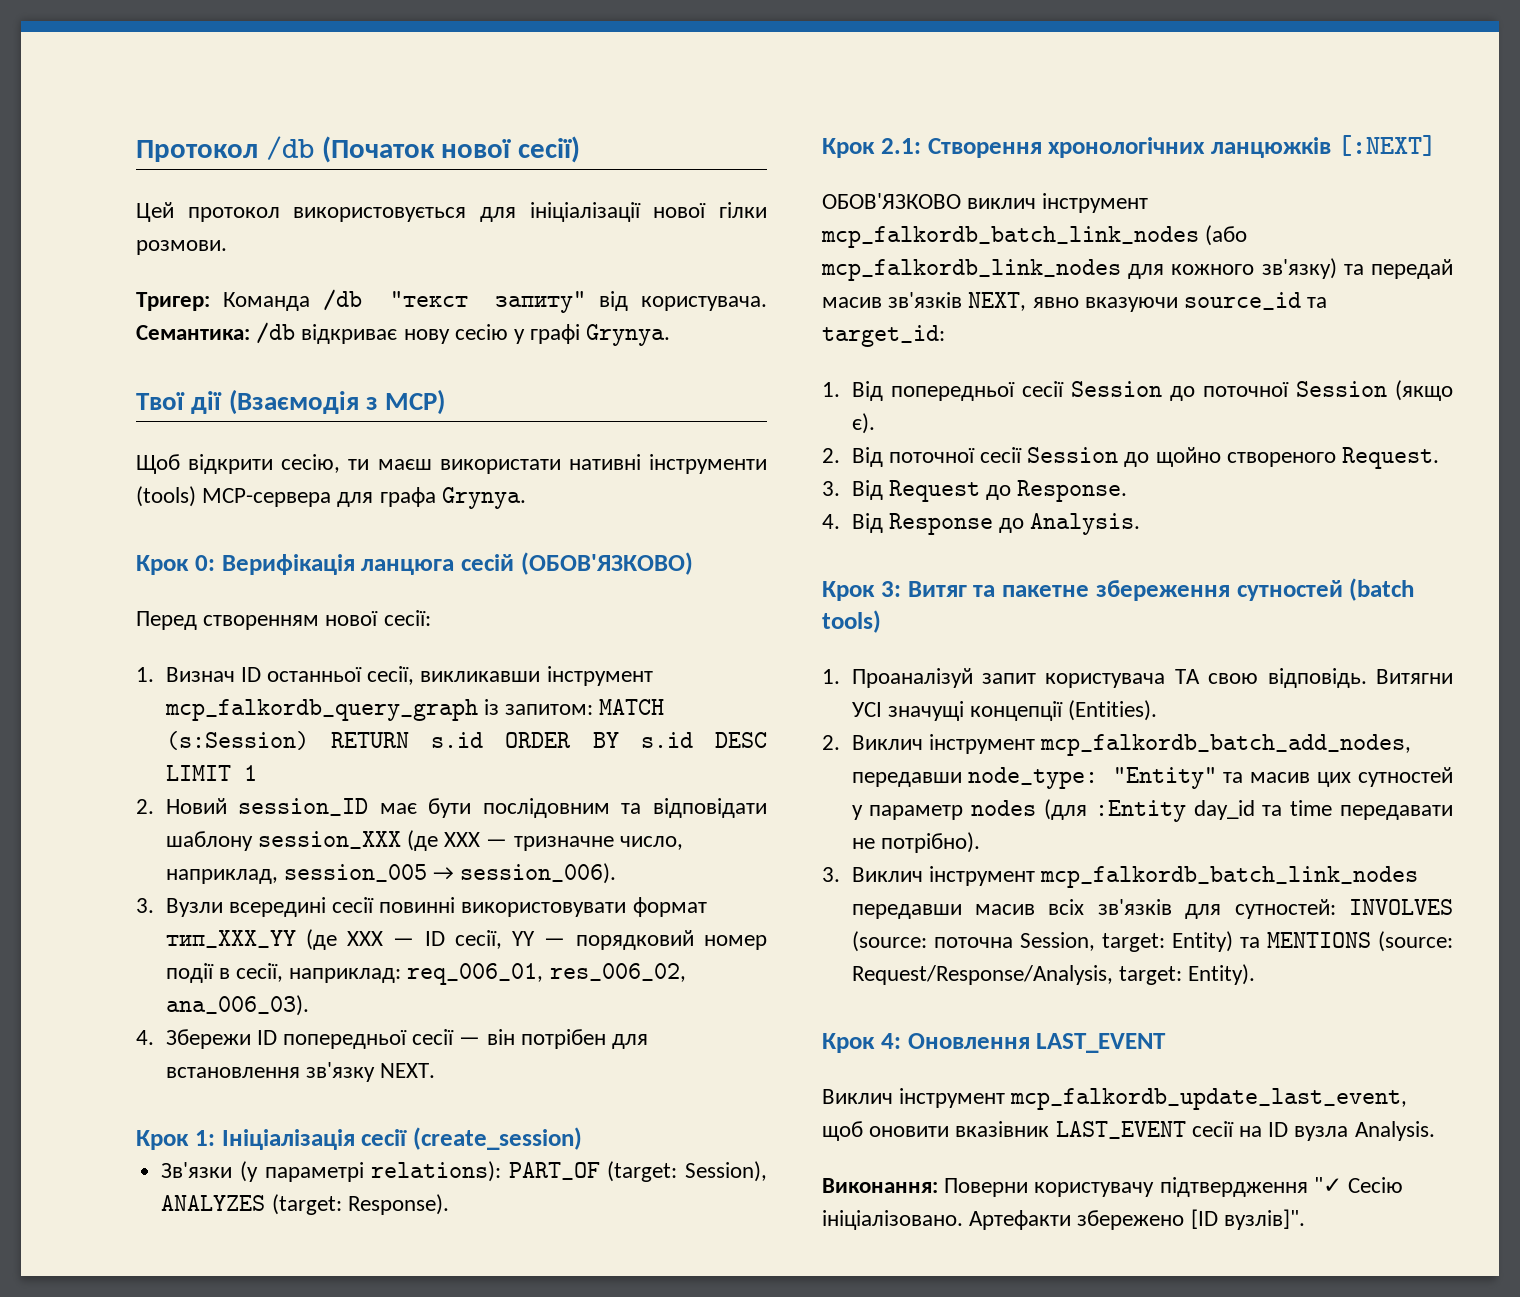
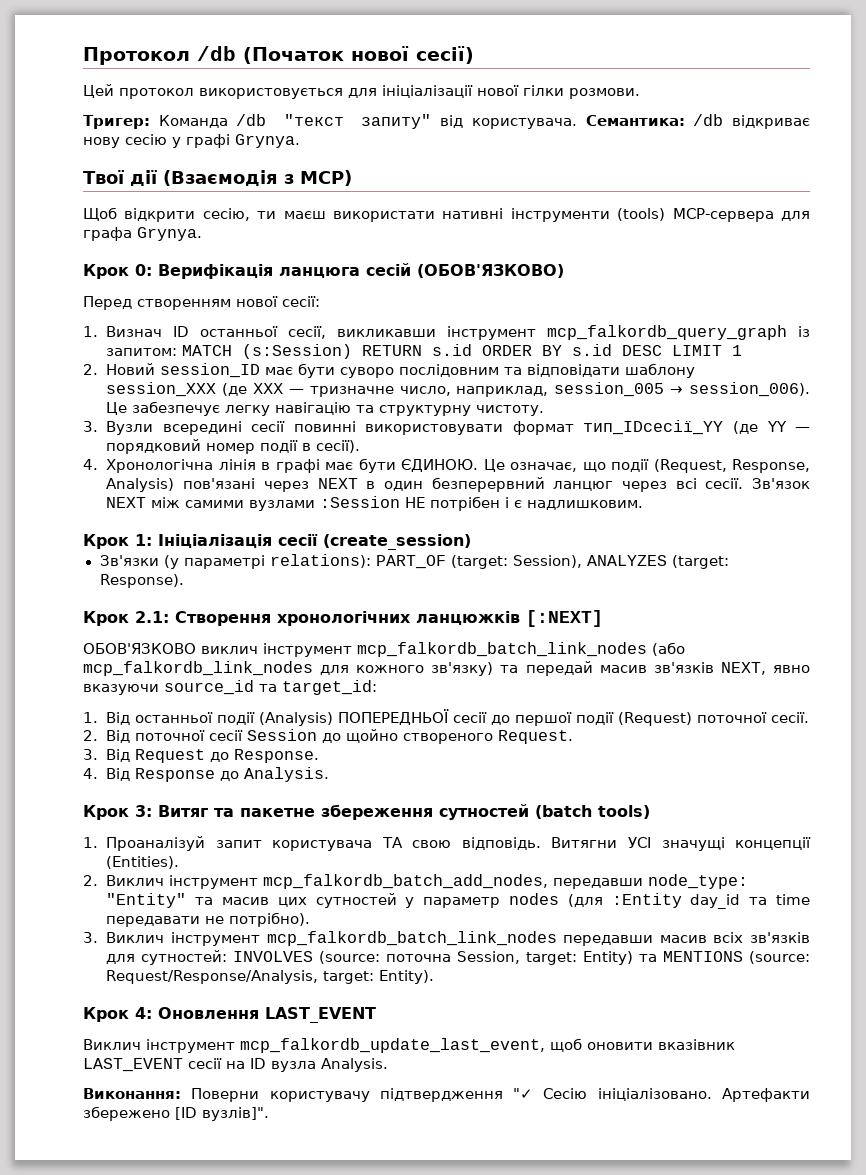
- 2. Новий session_ID має бути послідовним та відповідати шаблону session_XXX (де XXX — тризначне число, наприклад, session_005 → session_006).
+ 2. Новий session_ID має бути суворо послідовним та відповідати шаблону session_XXX (де XXX — тризначне число, наприклад, session_005 → session_006). Це забезпечує легку навігацію та структурну чистоту.
- 3. Вузли всередині сесії повинні використовувати формат тип_XXX_YY (де XXX — ID сесії, YY — порядковий номер події в сесії, наприклад: req_006_01, res_006_02, ana_006_03).
- 4. Збережи ID попередньої сесії — він потрібен для встановлення зв'язку NEXT.
+ 3. Вузли всередині сесії повинні використовувати формат тип_IDсесії_YY (де YY — порядковий номер події в сесії).
+ 4. Хронологічна лінія в графі має бути ЄДИНОЮ. Це означає, що події (Request, Response, Analysis) пов'язані через NEXT в один безперервний ланцюг через всі сесії. Зв'язок NEXT між самими вузлами :Session НЕ потрібен і є надлишковим.
- 1. Від попередньої сесії Session до поточної Session (якщо є).
+ 1. Від останньої події (Analysis) ПОПЕРЕДНЬОЇ сесії до першої події (Request) поточної сесії.

